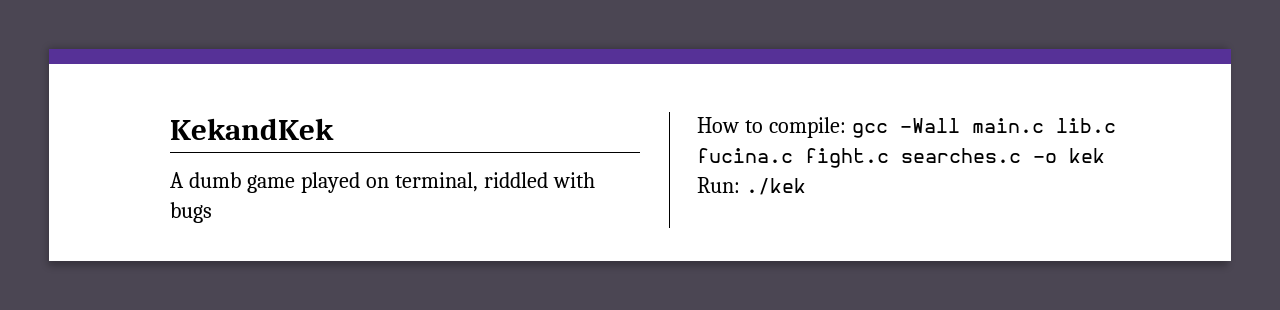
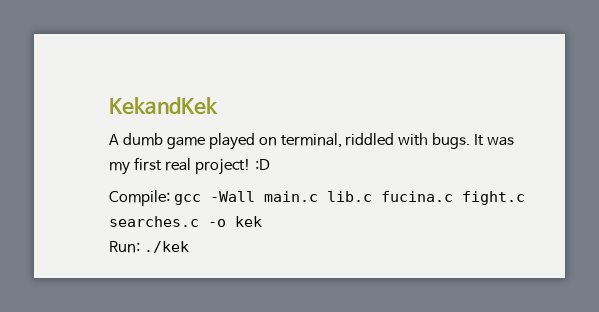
- A dumb game played on terminal, riddled with bugs
- How to compile: gcc -Wall main.c lib.c fucina.c fight.c searches.c -o kek
+ A dumb game played on terminal, riddled with bugs. It was my first real project! :D
+ Compile: gcc -Wall main.c lib.c fucina.c fight.c searches.c -o kek

